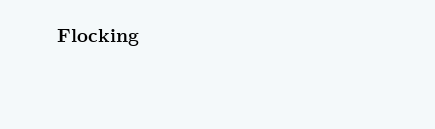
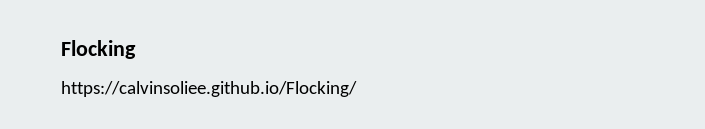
+ https://calvinsoliee.github.io/Flocking/

